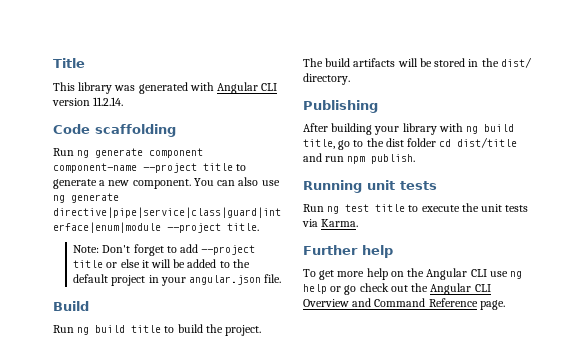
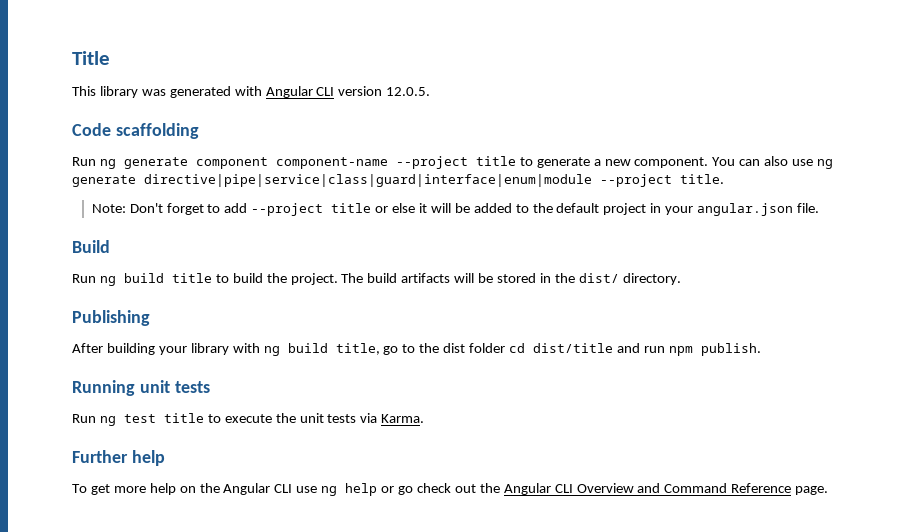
- This library was generated with Angular CLI version 11.2.14.
+ This library was generated with Angular CLI version 12.0.5.

